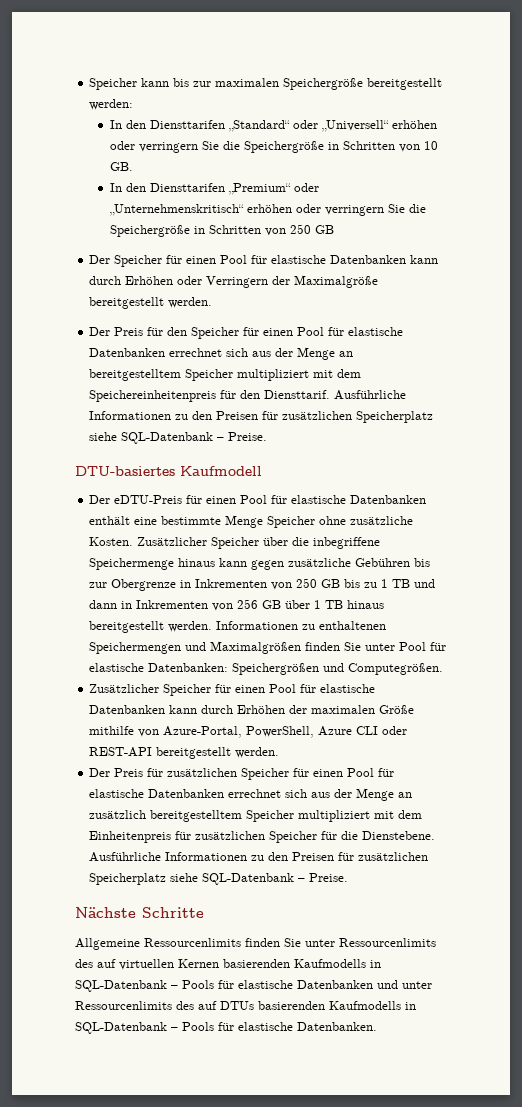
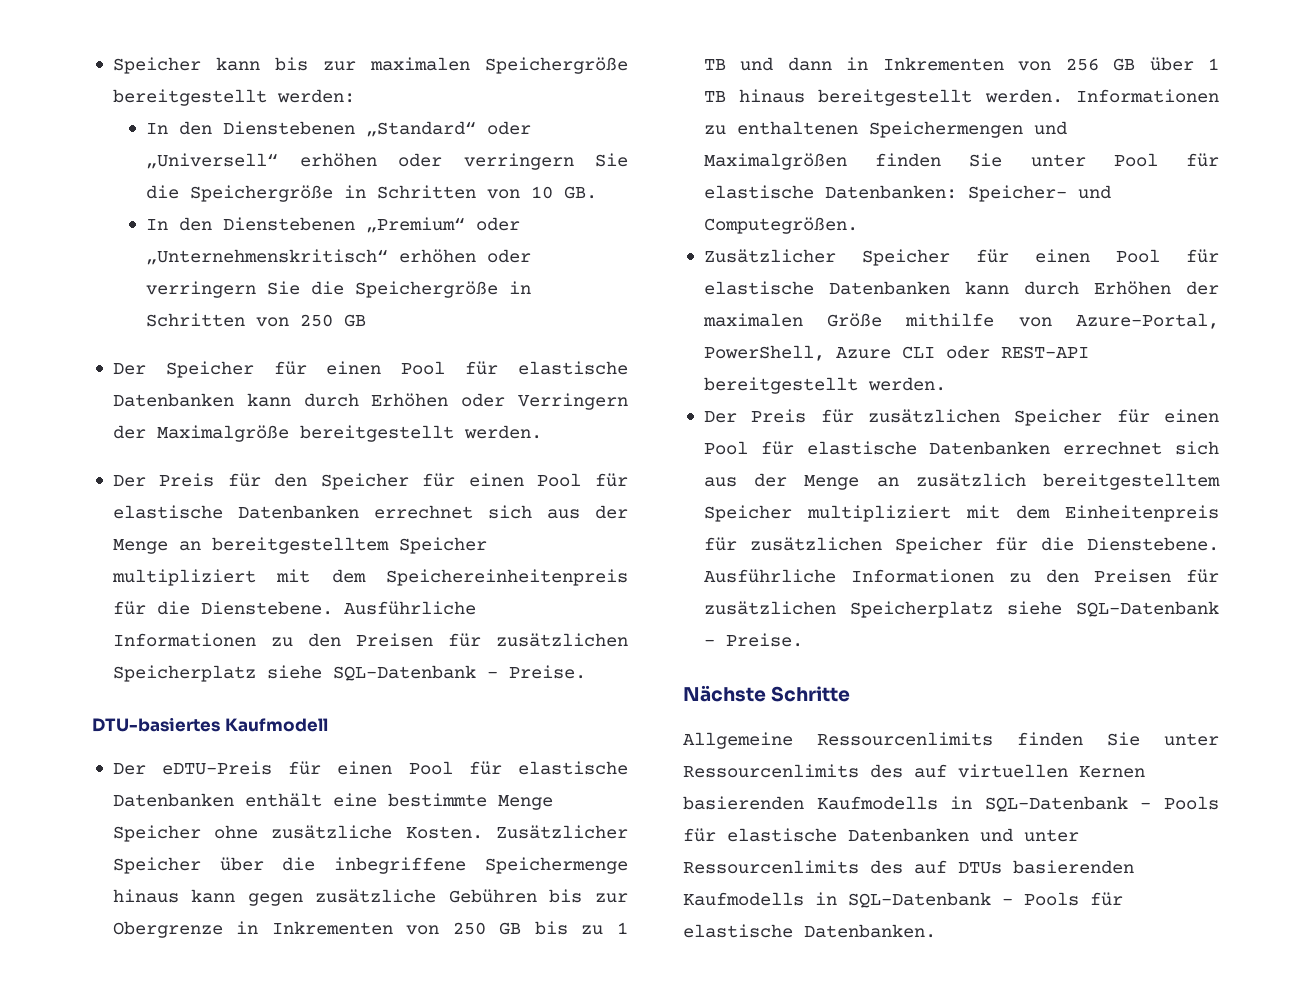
- In den Diensttarifen „Standard“ oder „Universell“ erhöhen oder verringern Sie die Speichergröße in Schritten von 10 GB.
+ In den Dienstebenen „Standard“ oder „Universell“ erhöhen oder verringern Sie die Speichergröße in Schritten von 10 GB.
- In den Diensttarifen „Premium“ oder „Unternehmenskritisch“ erhöhen oder verringern Sie die Speichergröße in Schritten von 250 GB
+ In den Dienstebenen „Premium“ oder „Unternehmenskritisch“ erhöhen oder verringern Sie die Speichergröße in Schritten von 250 GB
- Der Preis für den Speicher für einen Pool für elastische Datenbanken errechnet sich aus der Menge an bereitgestelltem Speicher multipliziert mit dem Speichereinheitenpreis für den Diensttarif.
+ Der Preis für den Speicher für einen Pool für elastische Datenbanken errechnet sich aus der Menge an bereitgestelltem Speicher multipliziert mit dem Speichereinheitenpreis für die Dienstebene.
- Informationen zu enthaltenen Speichermengen und Maximalgrößen finden Sie unter Pool für elastische Datenbanken: Speichergrößen und Computegrößen.
+ Informationen zu enthaltenen Speichermengen und Maximalgrößen finden Sie unter Pool für elastische Datenbanken: Speicher- und Computegrößen.

